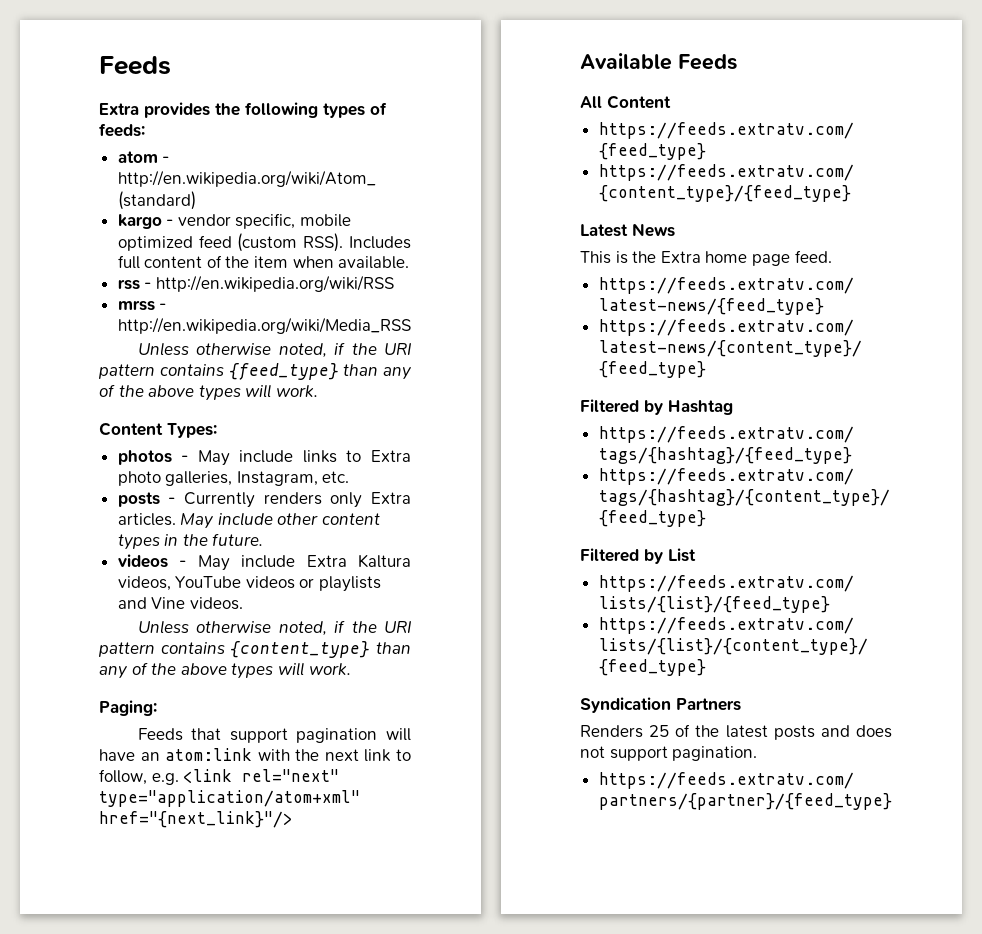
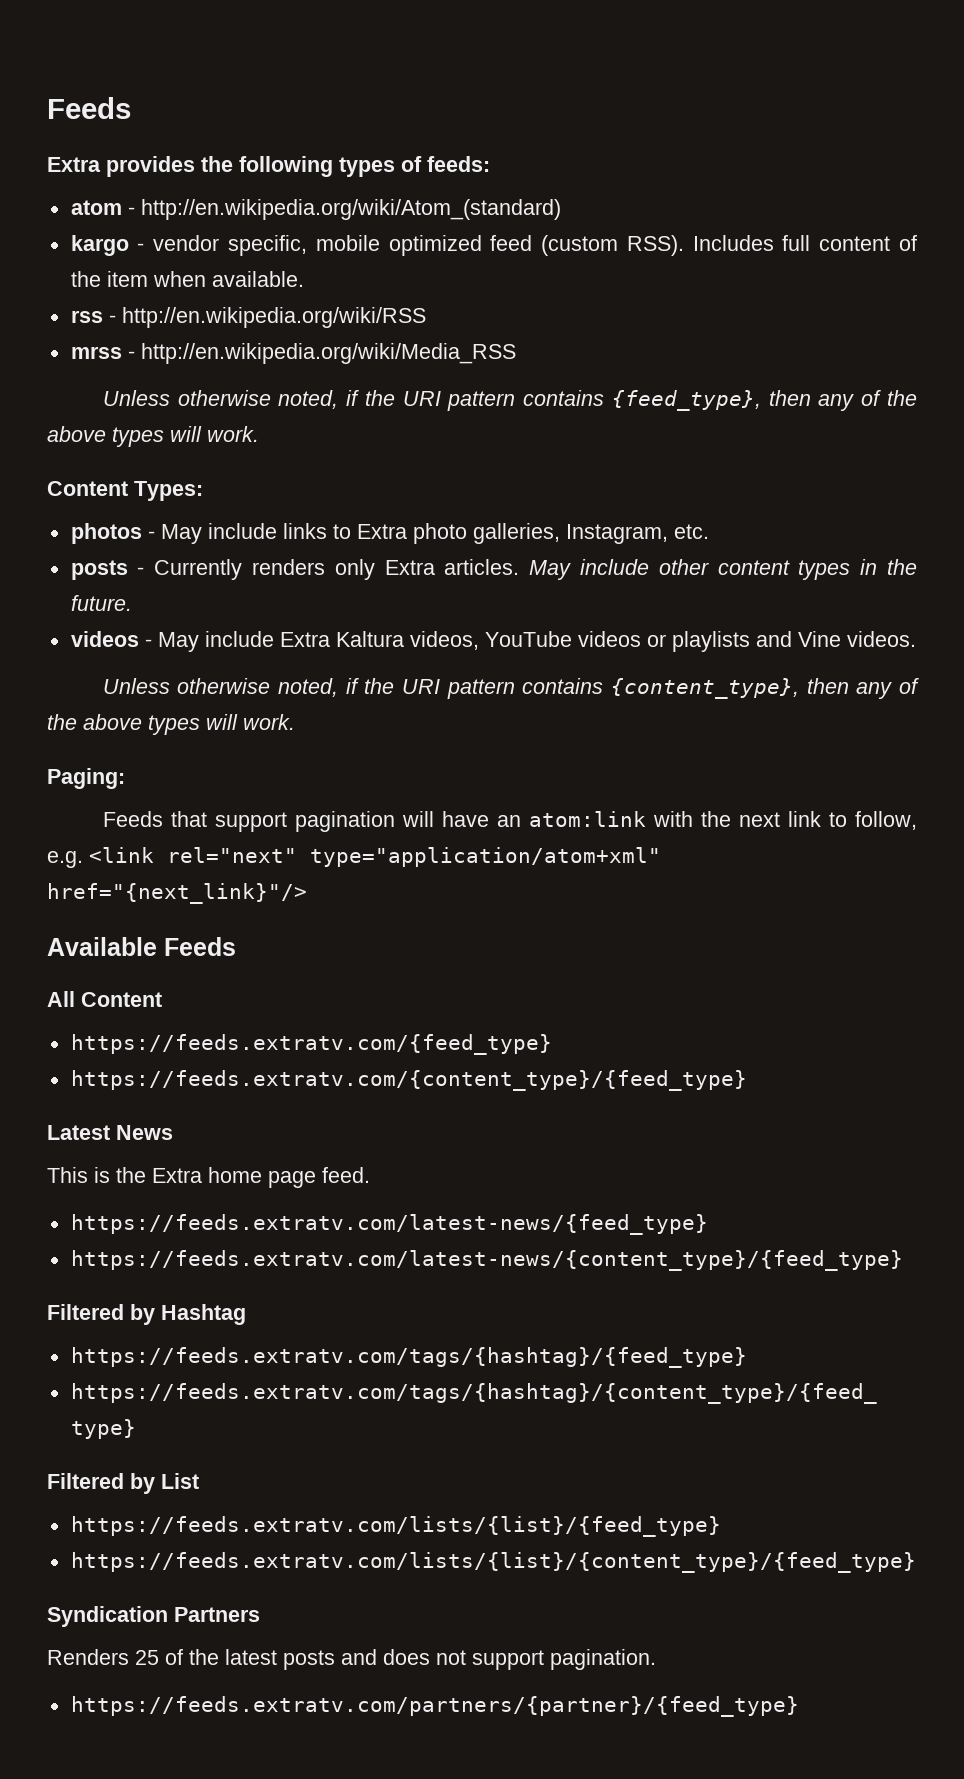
- Unless otherwise noted, if the URI pattern contains {feed_type} than any of the above types will work.
+ Unless otherwise noted, if the URI pattern contains {feed_type}, then any of the above types will work.
- Unless otherwise noted, if the URI pattern contains {content_type} than any of the above types will work.
+ Unless otherwise noted, if the URI pattern contains {content_type}, then any of the above types will work.

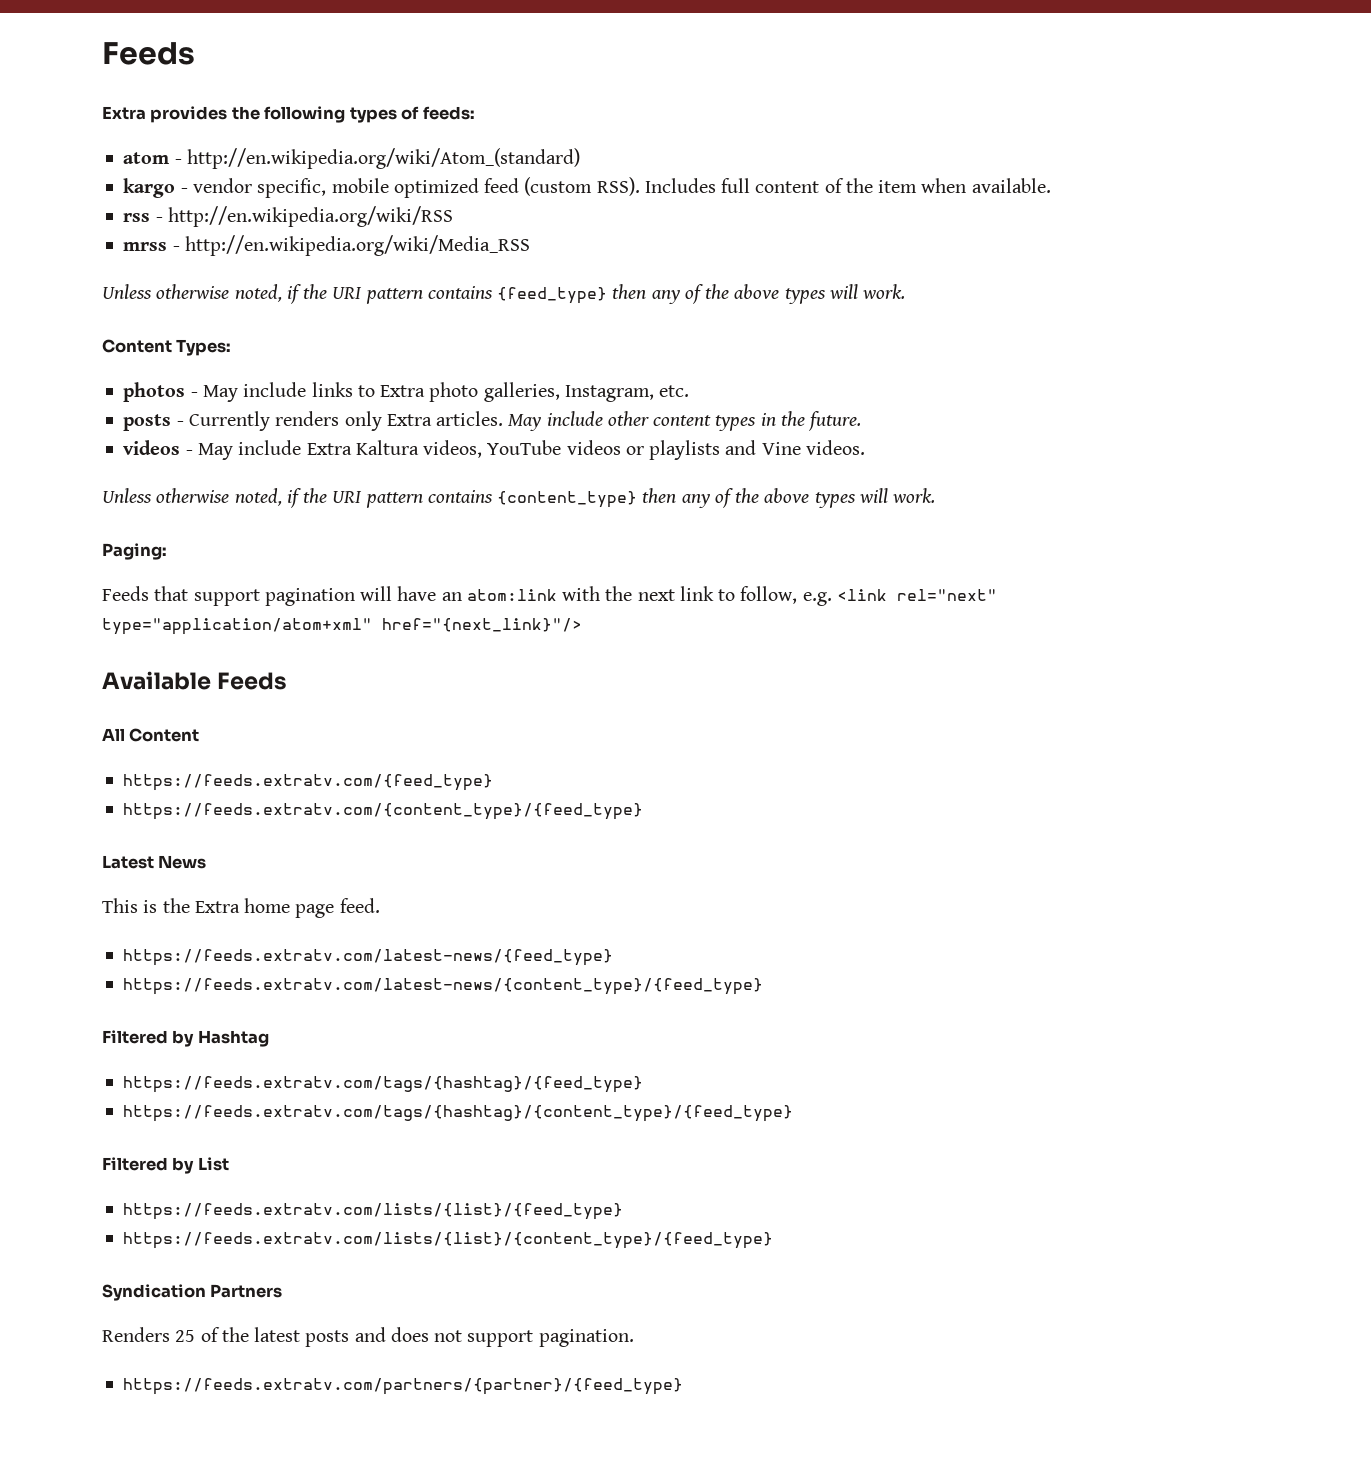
- Unless otherwise noted, if the URI pattern contains {feed_type}, then any of the above types will work.
+ Unless otherwise noted, if the URI pattern contains {feed_type} then any of the above types will work.
- Unless otherwise noted, if the URI pattern contains {content_type}, then any of the above types will work.
+ Unless otherwise noted, if the URI pattern contains {content_type} then any of the above types will work.

